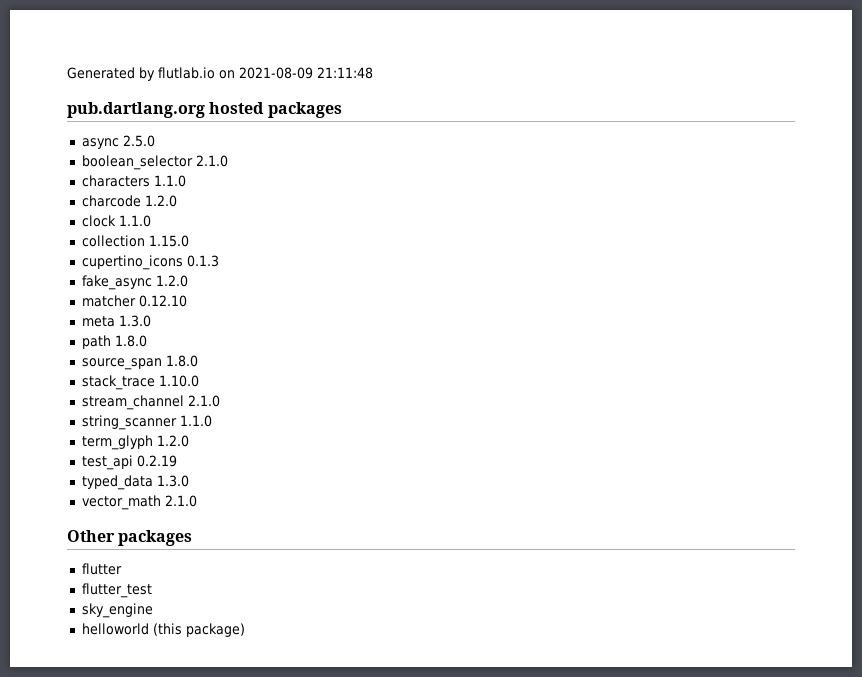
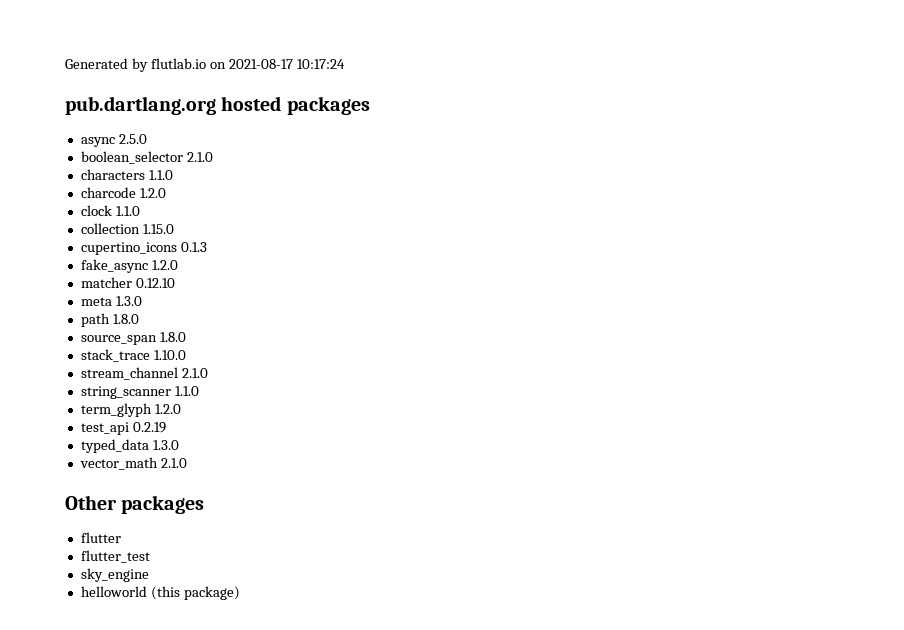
- Generated by flutlab.io on 2021-08-09 21:11:48
+ Generated by flutlab.io on 2021-08-17 10:17:24

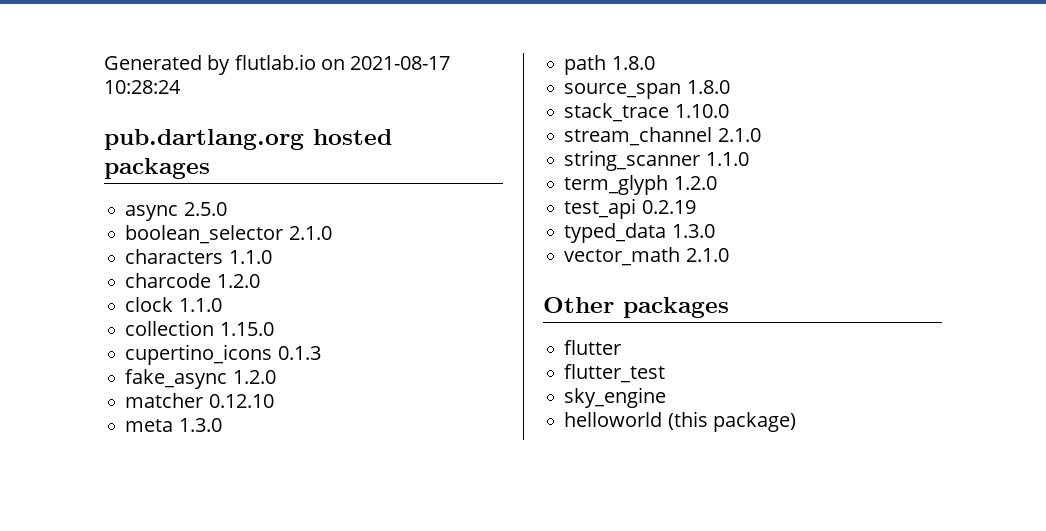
- Generated by flutlab.io on 2021-08-17 10:17:24
+ Generated by flutlab.io on 2021-08-17 10:28:24

